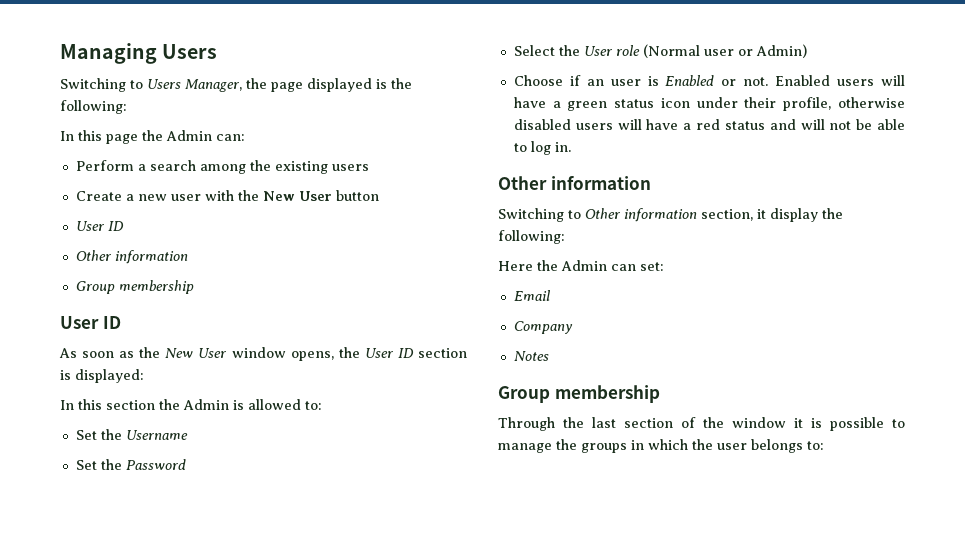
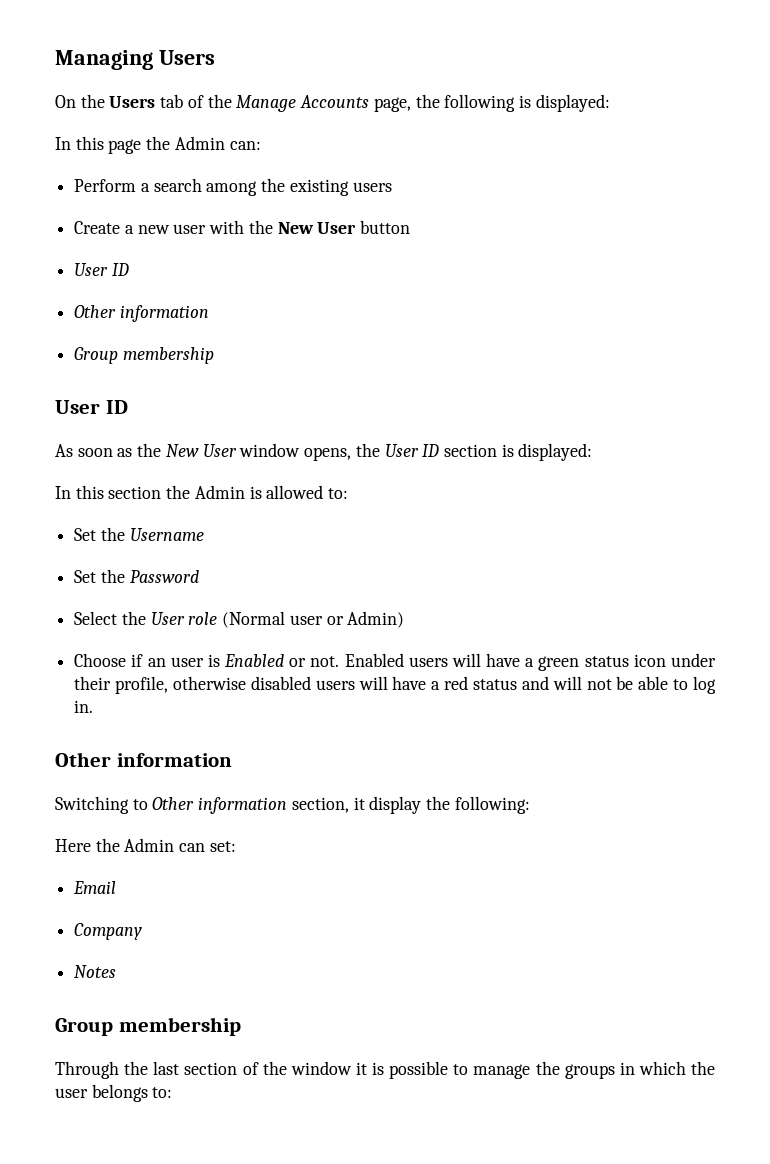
- Switching to Users Manager, the page displayed is the following:
+ On the Users tab of the Manage Accounts page, the following is displayed:

